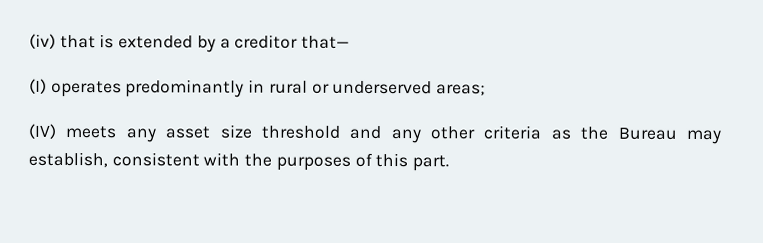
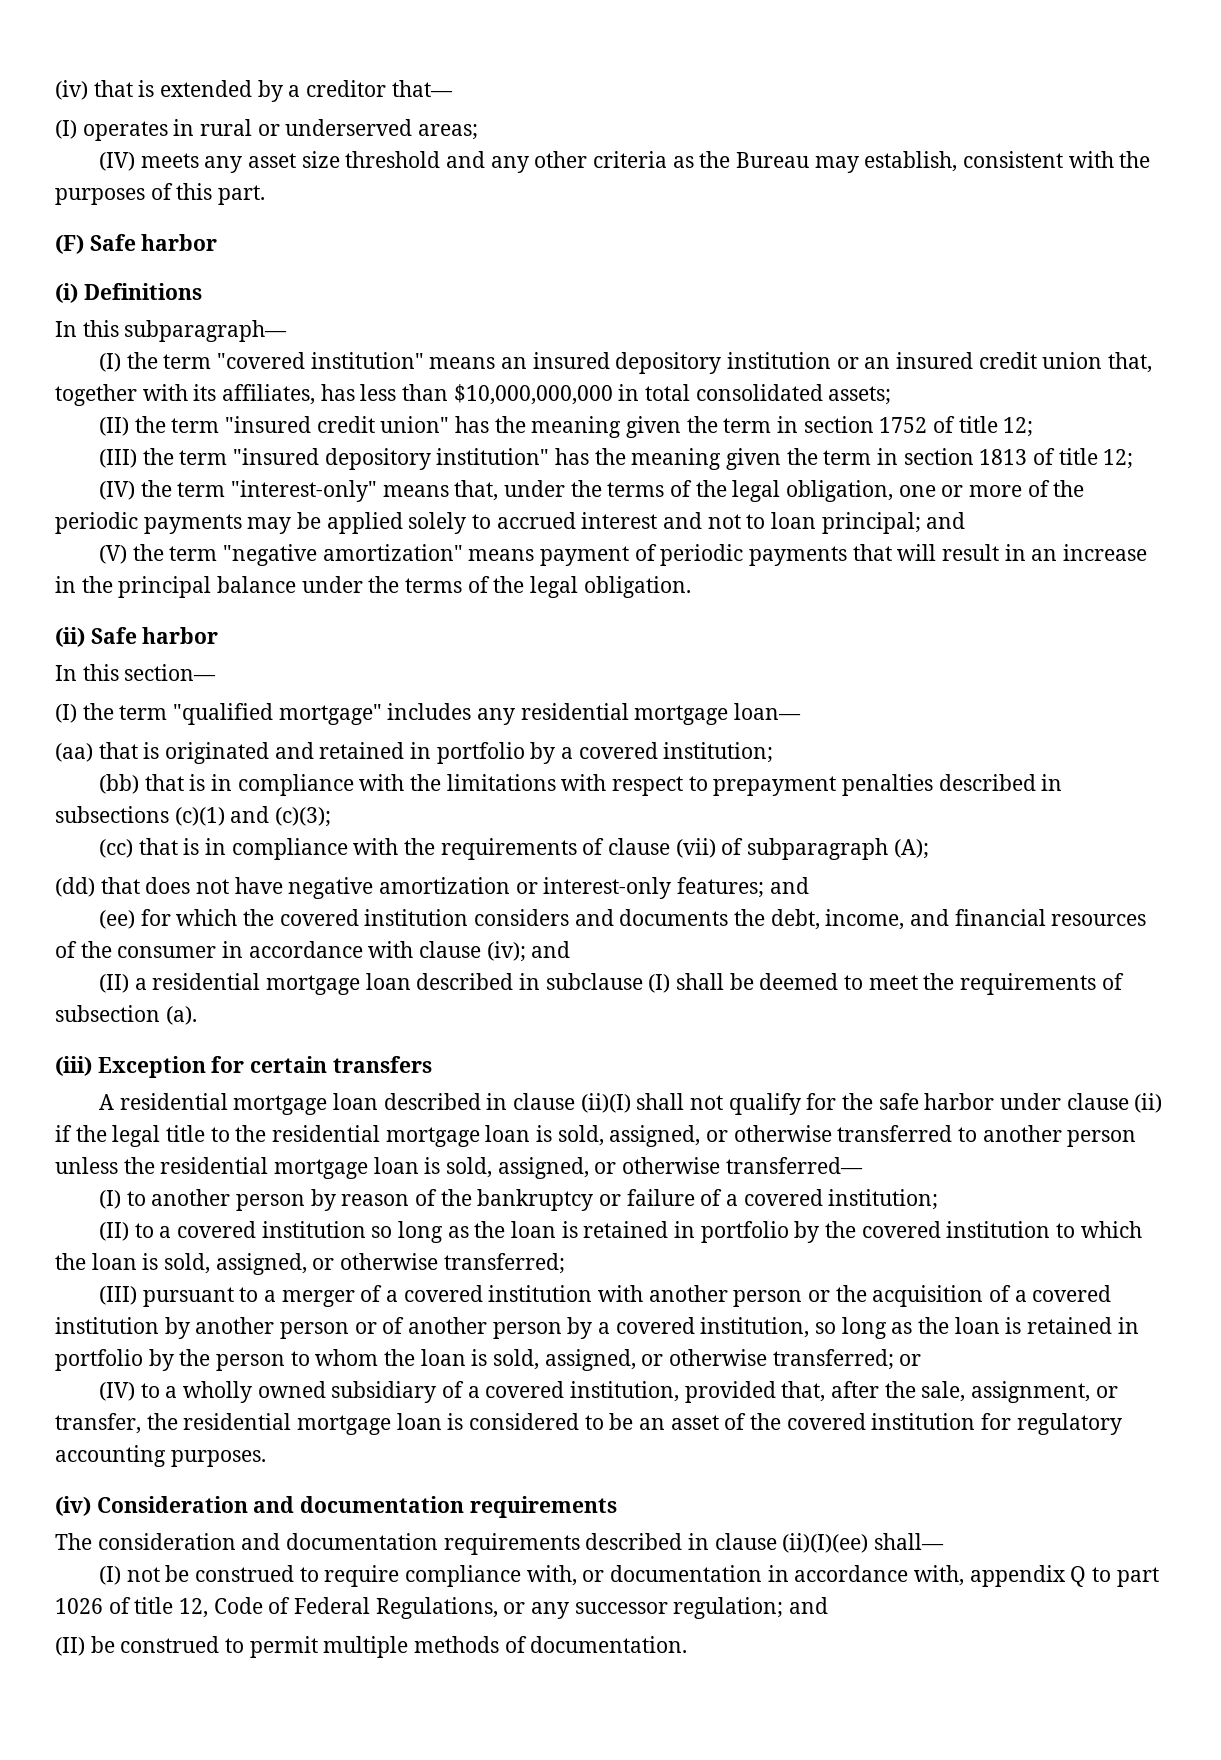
- (I) operates predominantly in rural or underserved areas;
+ (I) operates in rural or underserved areas;
+ (F) Safe harbor
+ (i) Definitions
+ In this subparagraph—
+ (I) the term "covered institution" means an insured depository institution or an insured credit union that, together with its affiliates, has less than $10,000,000,000 in total consolidated assets;
+ (II) the term "insured credit union" has the meaning given the term in section 1752 of title 12;
+ (III) the term "insured depository institution" has the meaning given the term in section 1813 of title 12;
+ (IV) the term "interest-only" means that, under the terms of the legal obligation, one or more of the periodic payments may be applied solely to accrued interest and not to loan principal; and
+ (V) the term "negative amortization" means payment of periodic payments that will result in an increase in the principal balance under the terms of the legal obligation.
+ (ii) Safe harbor
+ In this section—
+ (I) the term "qualified mortgage" includes any residential mortgage loan—
+ (aa) that is originated and retained in portfolio by a covered institution;
+ (bb) that is in compliance with the limitations with respect to prepayment penalties described in subsections (c)(1) and (c)(3);
+ (cc) that is in compliance with the requirements of clause (vii) of subparagraph (A);
+ (dd) that does not have negative amortization or interest-only features; and
+ (ee) for which the covered institution considers and documents the debt, income, and financial resources of the consumer in accordance with clause (iv); and
+ (II) a residential mortgage loan described in subclause (I) shall be deemed to meet the requirements of subsection (a).
+ (iii) Exception for certain transfers
+ A residential mortgage loan described in clause (ii)(I) shall not qualify for the safe harbor under clause (ii) if the legal title to the residential mortgage loan is sold, assigned, or otherwise transferred to another person unless the residential mortgage loan is sold, assigned, or otherwise transferred—
+ (I) to another person by reason of the bankruptcy or failure of a covered institution;
+ (II) to a covered institution so long as the loan is retained in portfolio by the covered institution to which the loan is sold, assigned, or otherwise transferred;
+ (III) pursuant to a merger of a covered institution with another person or the acquisition of a covered institution by another person or of another person by a covered institution, so long as the loan is retained in portfolio by the person to whom the loan is sold, assigned, or otherwise transferred; or
+ (IV) to a wholly owned subsidiary of a covered institution, provided that, after the sale, assignment, or transfer, the residential mortgage loan is considered to be an asset of the covered institution for regulatory accounting purposes.
+ (iv) Consideration and documentation requirements
+ The consideration and documentation requirements described in clause (ii)(I)(ee) shall—
+ (I) not be construed to require compliance with, or documentation in accordance with, appendix Q to part 1026 of title 12, Code of Federal Regulations, or any successor regulation; and
+ (II) be construed to permit multiple methods of documentation.

